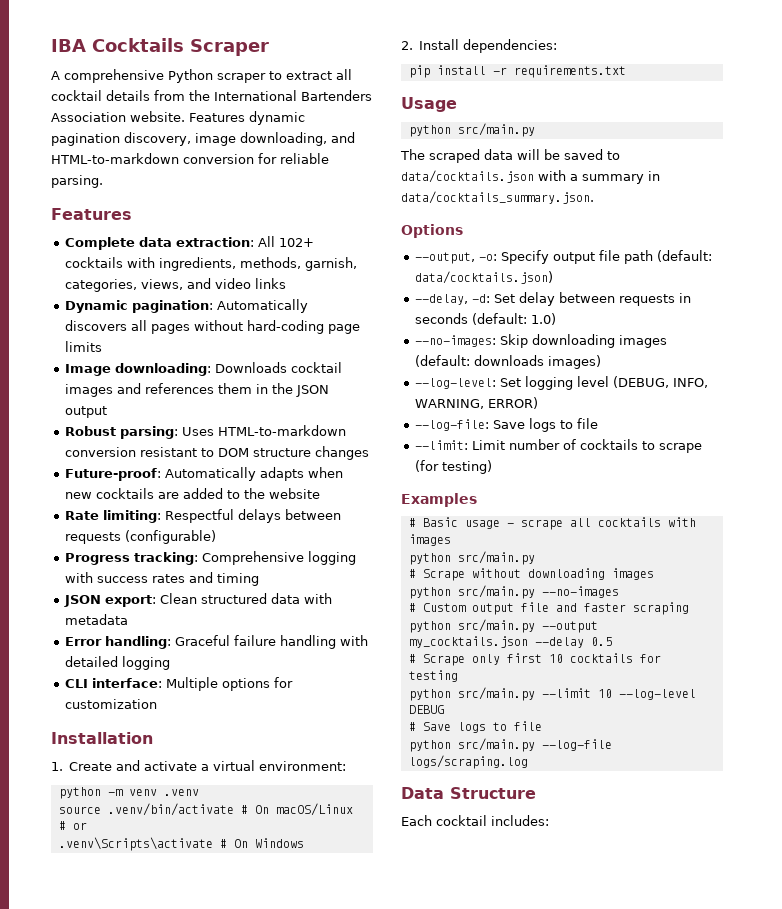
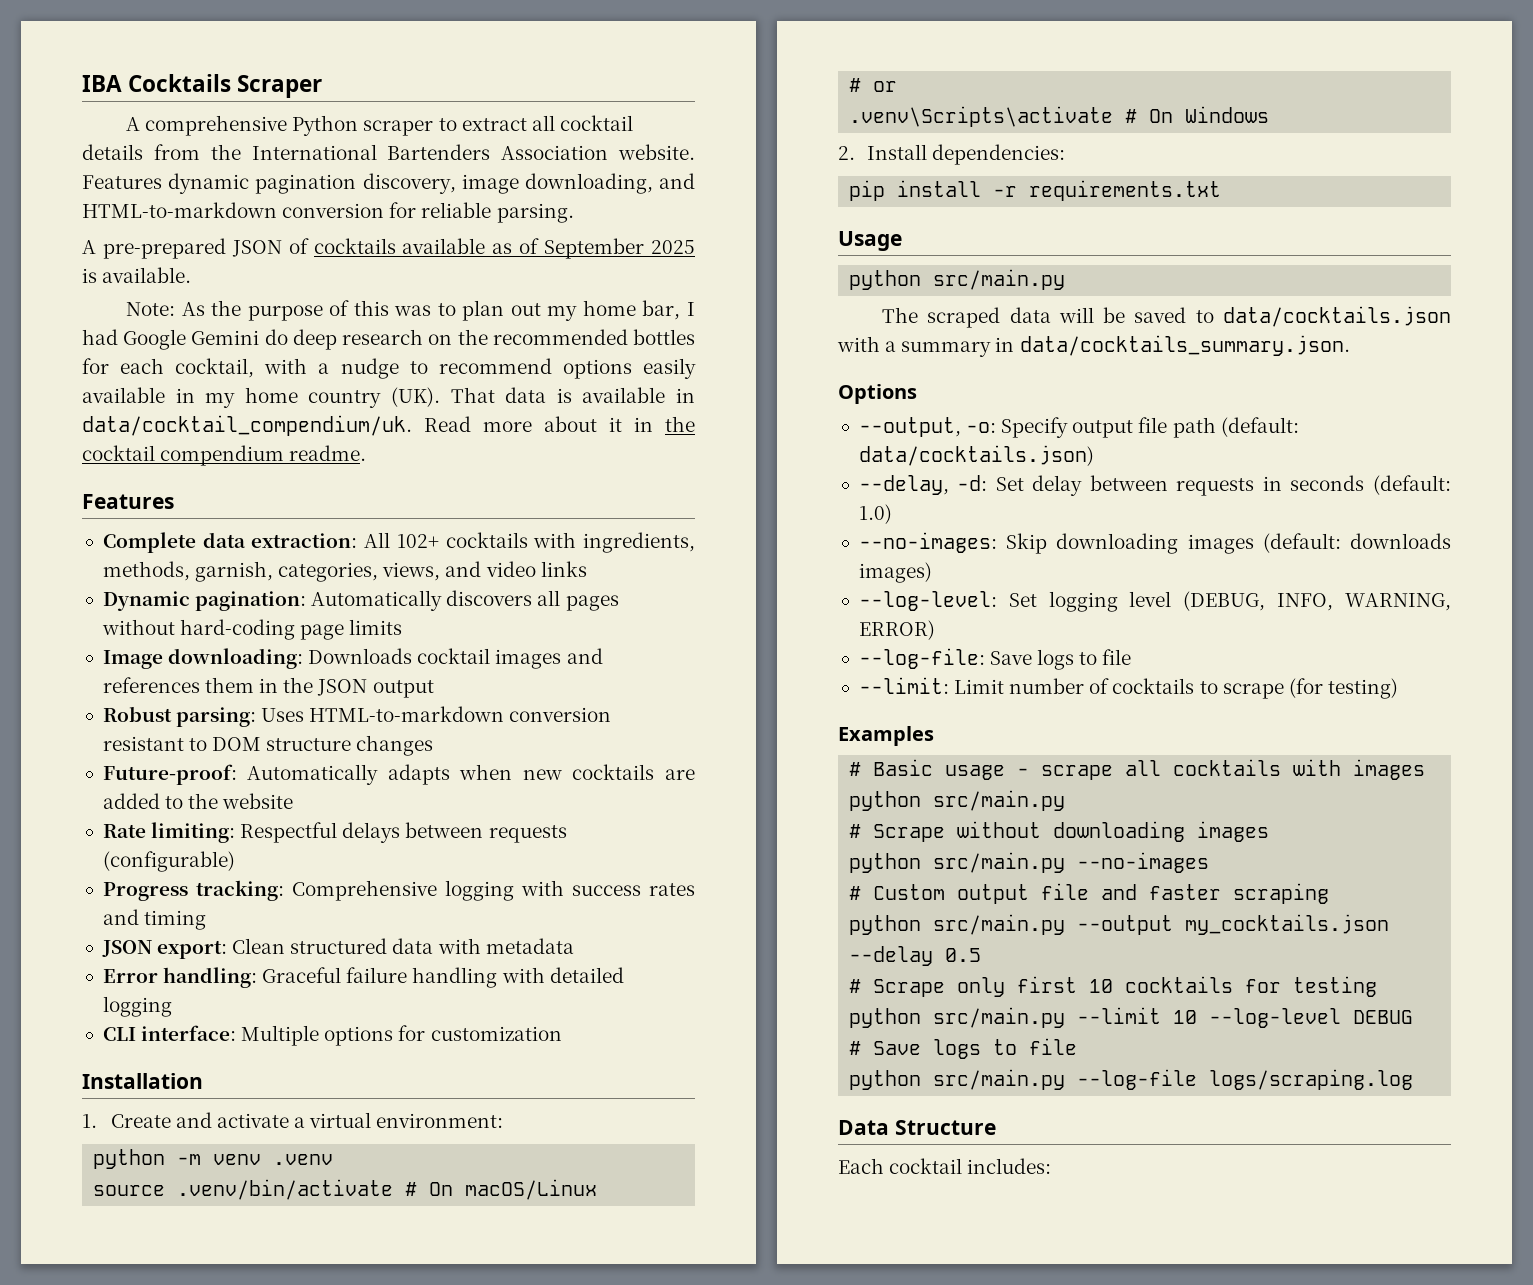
+ A pre-prepared JSON of cocktails available as of September 2025 is available.
+ Note: As the purpose of this was to plan out my home bar, I had Google Gemini do deep research on the recommended bottles for each cocktail, with a nudge to recommend options easily available in my home country (UK). That data is available in data/cocktail_compendium/uk. Read more about it in the cocktail compendium readme.

